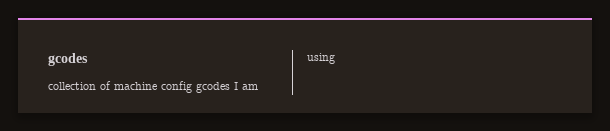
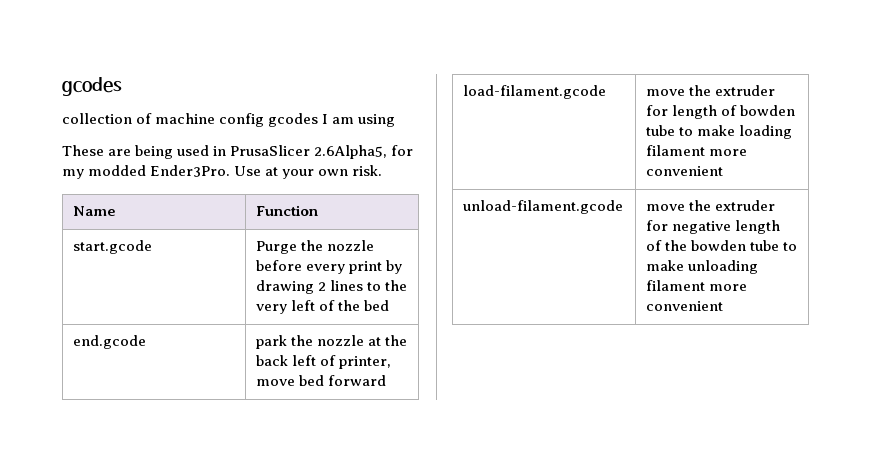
+ These are being used in PrusaSlicer 2.6Alpha5, for my modded Ender3Pro. Use at your own risk.
+ Name | Function
+ start.gcode | Purge the nozzle before every print by drawing 2 lines to the very left of the bed
+ end.gcode | park the nozzle at the back left of printer, move bed forward
+ load-filament.gcode | move the extruder for length of bowden tube to make loading filament more convenient
+ unload-filament.gcode | move the extruder for negative length of the bowden tube to make unloading filament more convenient

